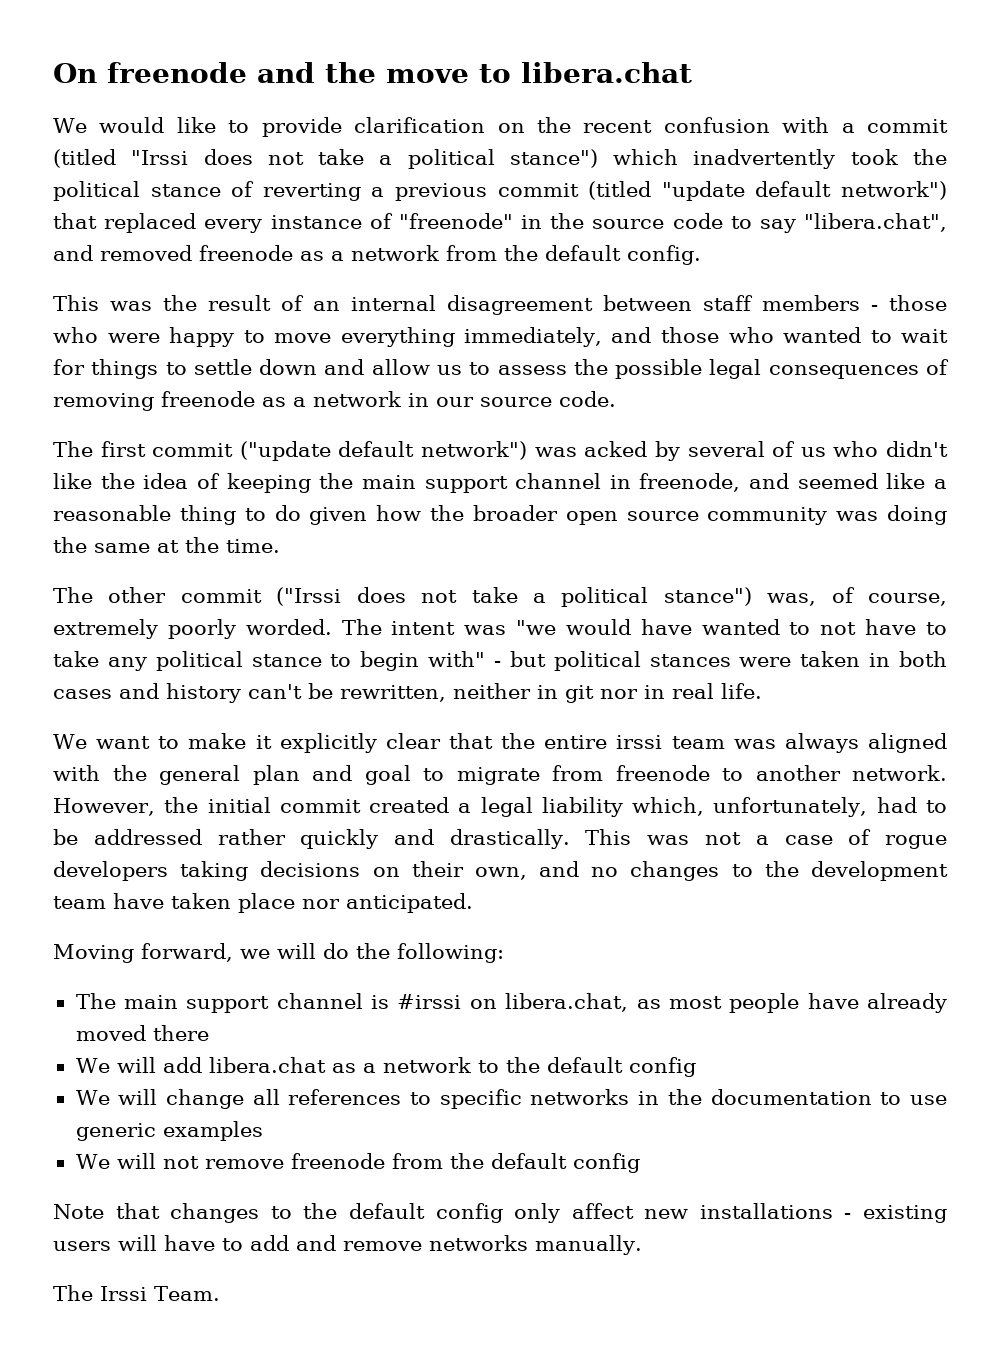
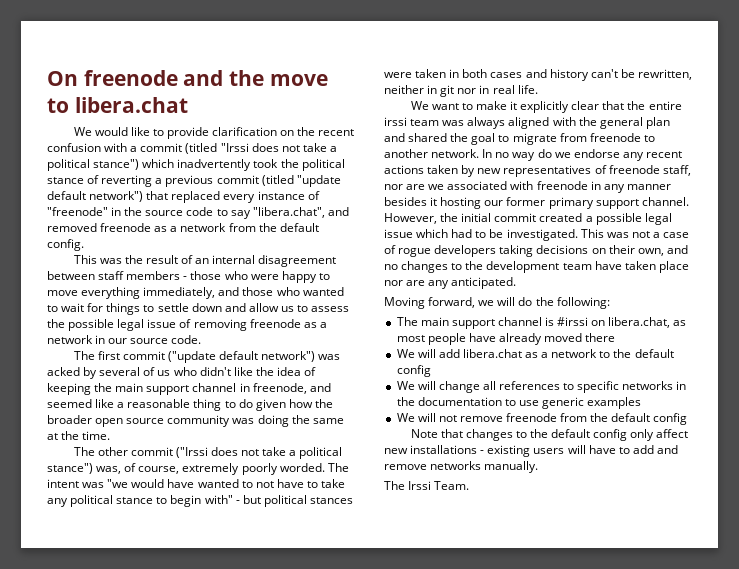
- This was the result of an internal disagreement between staff members - those who were happy to move everything immediately, and those who wanted to wait for things to settle down and allow us to assess the possible legal consequences of removing freenode as a network in our source code.
+ This was the result of an internal disagreement between staff members - those who were happy to move everything immediately, and those who wanted to wait for things to settle down and allow us to assess the possible legal issue of removing freenode as a network in our source code.
- We want to make it explicitly clear that the entire irssi team was always aligned with the general plan and goal to migrate from freenode to another network.
+ We want to make it explicitly clear that the entire irssi team was always aligned with the general plan and shared the goal to migrate from freenode to another network.
+ In no way do we endorse any recent actions taken by new representatives of freenode staff, nor are we associated with freenode in any manner besides it hosting our former primary support channel.
- However, the initial commit created a legal liability which, unfortunately, had to be addressed rather quickly and drastically.
+ However, the initial commit created a possible legal issue which had to be investigated.
- This was not a case of rogue developers taking decisions on their own, and no changes to the development team have taken place nor anticipated.
+ This was not a case of rogue developers taking decisions on their own, and no changes to the development team have taken place nor are any anticipated.

